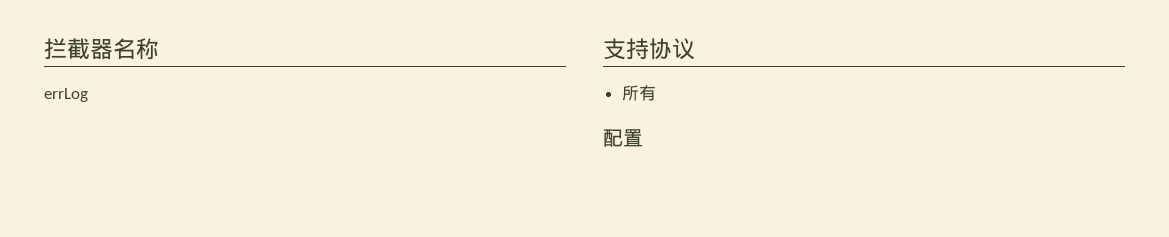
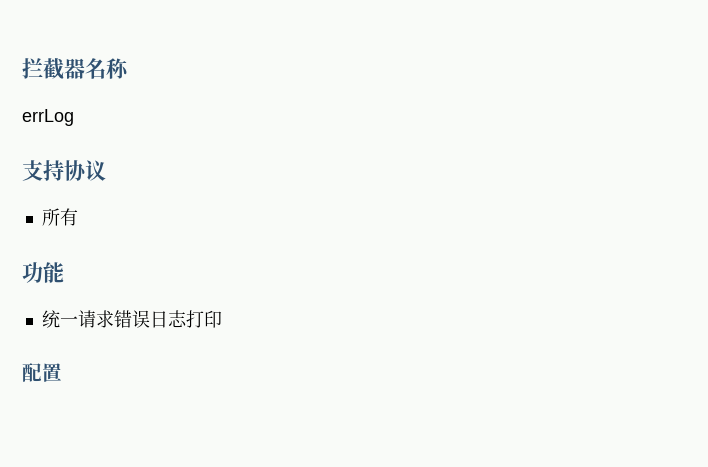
+ 功能
+ 统一请求错误日志打印

